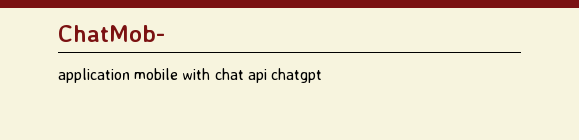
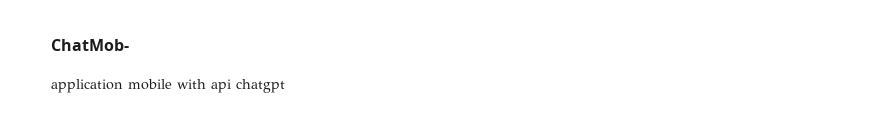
- application mobile with chat api chatgpt
+ application mobile with api chatgpt

